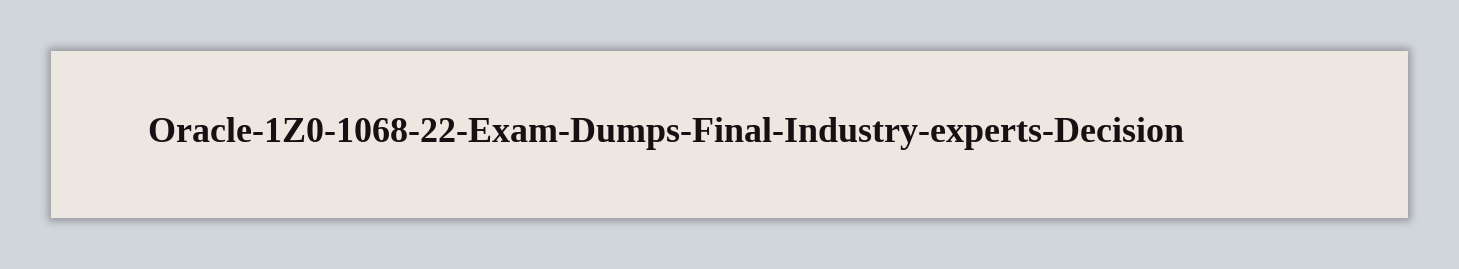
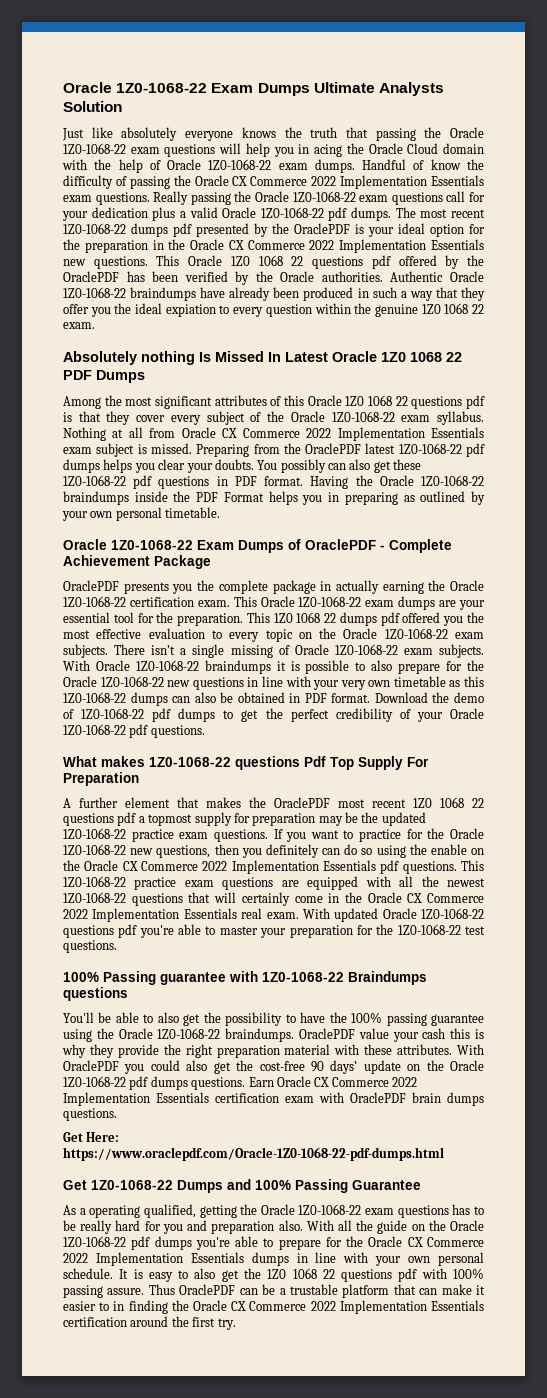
- Oracle-1Z0-1068-22-Exam-Dumps-Final-Industry-experts-Decision
+ Oracle 1Z0-1068-22 Exam Dumps Ultimate Analysts Solution
+ Just like absolutely everyone knows the truth that passing the Oracle 1Z0-1068-22 exam questions will help you in acing the Oracle Cloud domain with the help of Oracle 1Z0-1068-22 exam dumps. Handful of know the difficulty of passing the Oracle CX Commerce 2022 Implementation Essentials exam questions. Really passing the Oracle 1Z0-1068-22 exam questions call for your dedication plus a valid Oracle 1Z0-1068-22 pdf dumps. The most recent 1Z0-1068-22 dumps pdf presented by the OraclePDF is your ideal option for the preparation in the Oracle CX Commerce 2022 Implementation Essentials new questions. This Oracle 1Z0 1068 22 questions pdf offered by the OraclePDF has been verified by the Oracle authorities. Authentic Oracle 1Z0-1068-22 braindumps have already been produced in such a way that they offer you the ideal expiation to every question within the genuine 1Z0 1068 22 exam.
+ Absolutely nothing Is Missed In Latest Oracle 1Z0 1068 22 PDF Dumps
+ Among the most significant attributes of this Oracle 1Z0 1068 22 questions pdf is that they cover every subject of the Oracle 1Z0-1068-22 exam syllabus. Nothing at all from Oracle CX Commerce 2022 Implementation Essentials exam subject is missed. Preparing from the OraclePDF latest 1Z0-1068-22 pdf dumps helps you clear your doubts. You possibly can also get these 1Z0-1068-22 pdf questions in PDF format. Having the Oracle 1Z0-1068-22 braindumps inside the PDF Format helps you in preparing as outlined by your own personal timetable.
+ Oracle 1Z0-1068-22 Exam Dumps of OraclePDF - Complete Achievement Package
+ OraclePDF presents you the complete package in actually earning the Oracle 1Z0-1068-22 certification exam. This Oracle 1Z0-1068-22 exam dumps are your essential tool for the preparation. This 1Z0 1068 22 dumps pdf offered you the most effective evaluation to every topic on the Oracle 1Z0-1068-22 exam subjects. There isn’t a single missing of Oracle 1Z0-1068-22 exam subjects. With Oracle 1Z0-1068-22 braindumps it is possible to also prepare for the Oracle 1Z0-1068-22 new questions in line with your very own timetable as this 1Z0-1068-22 dumps can also be obtained in PDF format. Download the demo of 1Z0-1068-22 pdf dumps to get the perfect credibility of your Oracle 1Z0-1068-22 pdf questions.
+ What makes 1Z0-1068-22 questions Pdf Top Supply For Preparation
+ A further element that makes the OraclePDF most recent 1Z0 1068 22 questions pdf a topmost supply for preparation may be the updated 1Z0-1068-22 practice exam questions. If you want to practice for the Oracle 1Z0-1068-22 new questions, then you definitely can do so using the enable on the Oracle CX Commerce 2022 Implementation Essentials pdf questions. This 1Z0-1068-22 practice exam questions are equipped with all the newest 1Z0-1068-22 questions that will certainly come in the Oracle CX Commerce 2022 Implementation Essentials real exam. With updated Oracle 1Z0-1068-22 questions pdf you're able to master your preparation for the 1Z0-1068-22 test questions.
+ 100% Passing guarantee with 1Z0-1068-22 Braindumps questions
+ You'll be able to also get the possibility to have the 100% passing guarantee using the Oracle 1Z0-1068-22 braindumps. OraclePDF value your cash this is why they provide the right preparation material with these attributes. With OraclePDF you could also get the cost-free 90 days’ update on the Oracle 1Z0-1068-22 pdf dumps questions. Earn Oracle CX Commerce 2022 Implementation Essentials certification exam with OraclePDF brain dumps questions.
+ Get Here: https://www.oraclepdf.com/Oracle-1Z0-1068-22-pdf-dumps.html
+ Get 1Z0-1068-22 Dumps and 100% Passing Guarantee
+ As a operating qualified, getting the Oracle 1Z0-1068-22 exam questions has to be really hard for you and preparation also. With all the guide on the Oracle 1Z0-1068-22 pdf dumps you're able to prepare for the Oracle CX Commerce 2022 Implementation Essentials dumps in line with your own personal schedule. It is easy to also get the 1Z0 1068 22 questions pdf with 100% passing assure. Thus OraclePDF can be a trustable platform that can make it easier to in finding the Oracle CX Commerce 2022 Implementation Essentials certification around the first try.

